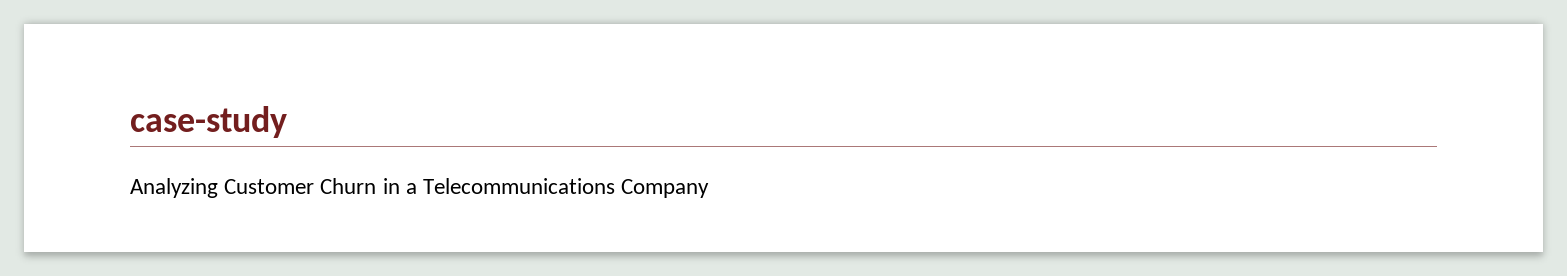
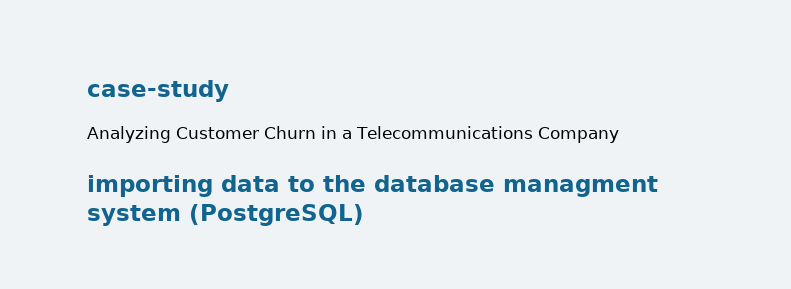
+ importing data to the database managment system (PostgreSQL)

